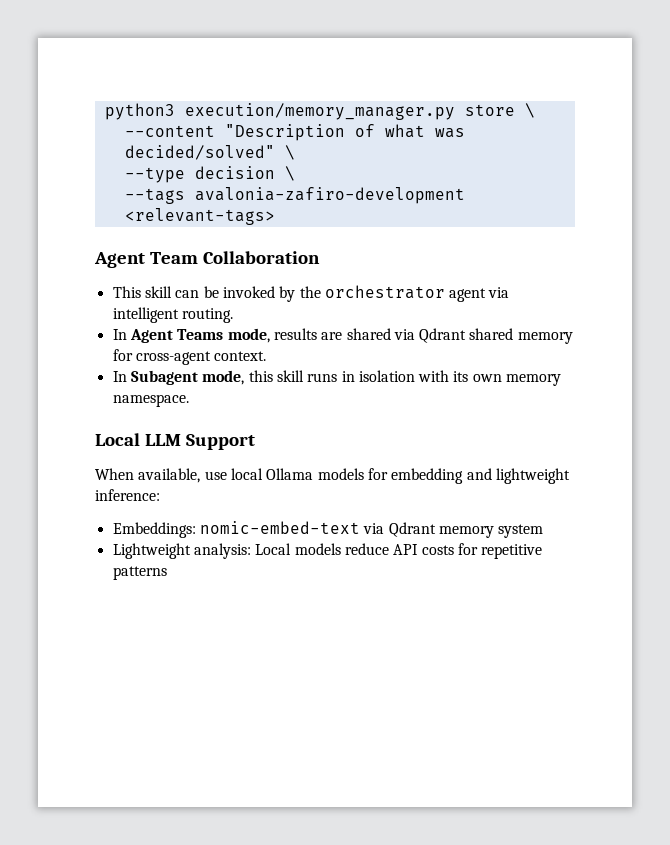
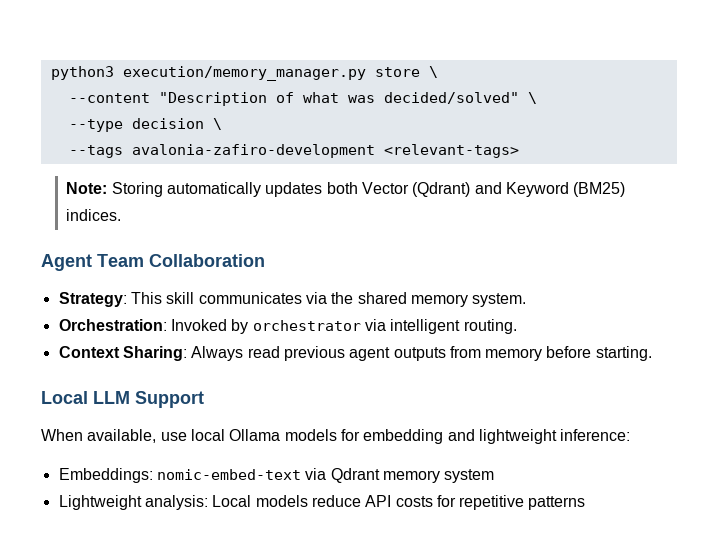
+ Note: Storing automatically updates both Vector (Qdrant) and Keyword (BM25) indices.
- This skill can be invoked by the orchestrator agent via intelligent routing.
- In Agent Teams mode, results are shared via Qdrant shared memory for cross-agent context.
- In Subagent mode, this skill runs in isolation with its own memory namespace.
+ Strategy: This skill communicates via the shared memory system.
+ Orchestration: Invoked by orchestrator via intelligent routing.
+ Context Sharing: Always read previous agent outputs from memory before starting.

